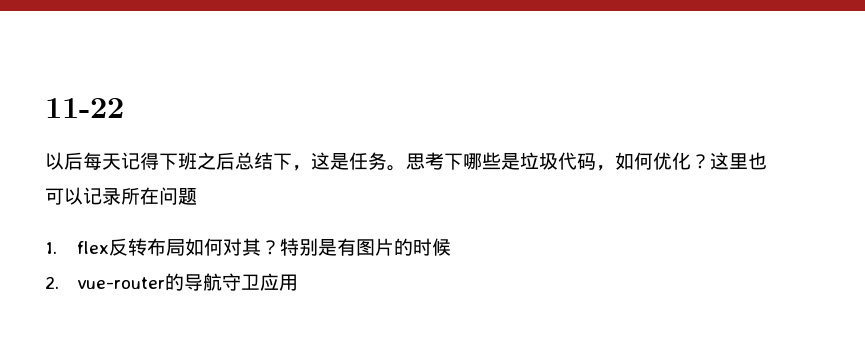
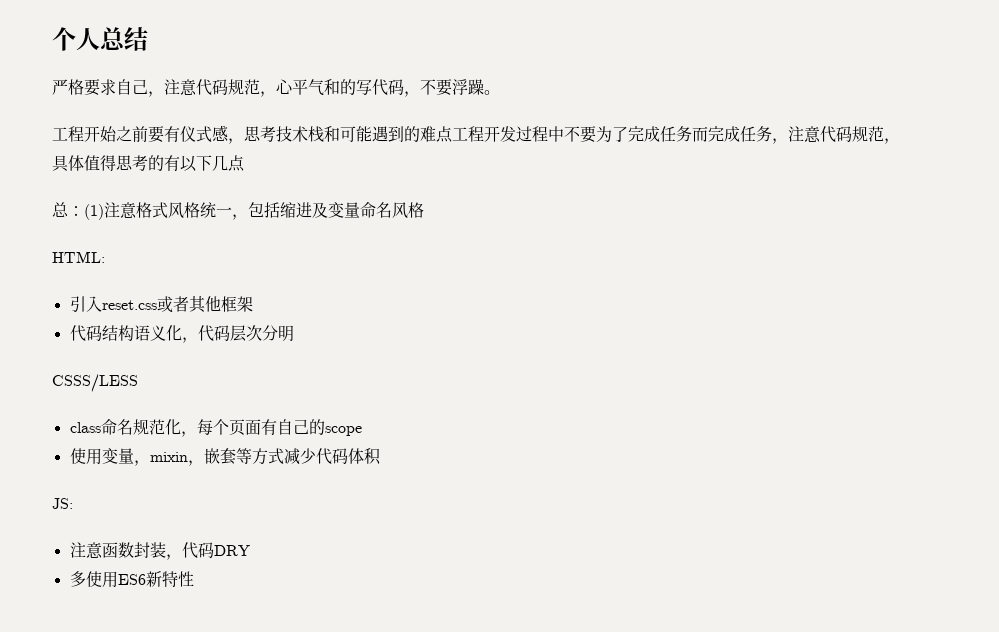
- 11-22
- 以后每天记得下班之后总结下，这是任务。思考下哪些是垃圾代码，如何优化？这里也可以记录所在问题
- 1. flex反转布局如何对其？特别是有图片的时候
- 2. vue-router的导航守卫应用
+ 个人总结
+ 严格要求自己，注意代码规范，心平气和的写代码，不要浮躁。
+ 工程开始之前要有仪式感，思考技术栈和可能遇到的难点工程开发过程中不要为了完成任务而完成任务，注意代码规范，具体值得思考的有以下几点
+ 总：(1)注意格式风格统一，包括缩进及变量命名风格
+ HTML:
+ 引入reset.css或者其他框架
+ 代码结构语义化，代码层次分明
+ CSSS/LESS
+ class命名规范化，每个页面有自己的scope
+ 使用变量，mixin，嵌套等方式减少代码体积
+ JS:
+ 注意函数封装，代码DRY
+ 多使用ES6新特性

